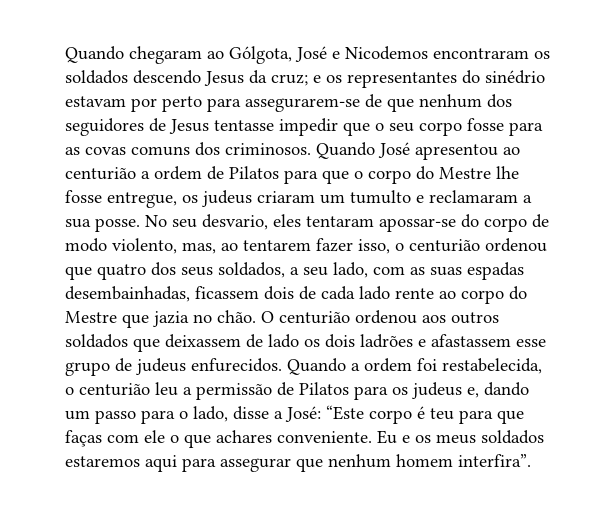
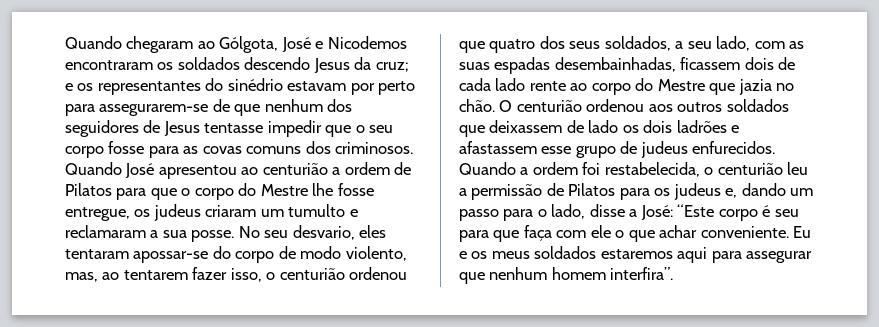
- Quando a ordem foi restabelecida, o centurião leu a permissão de Pilatos para os judeus e, dando um passo para o lado, disse a José: “Este corpo é teu para que faças com ele o que achares conveniente.
+ Quando a ordem foi restabelecida, o centurião leu a permissão de Pilatos para os judeus e, dando um passo para o lado, disse a José: “Este corpo é seu para que faça com ele o que achar conveniente.

